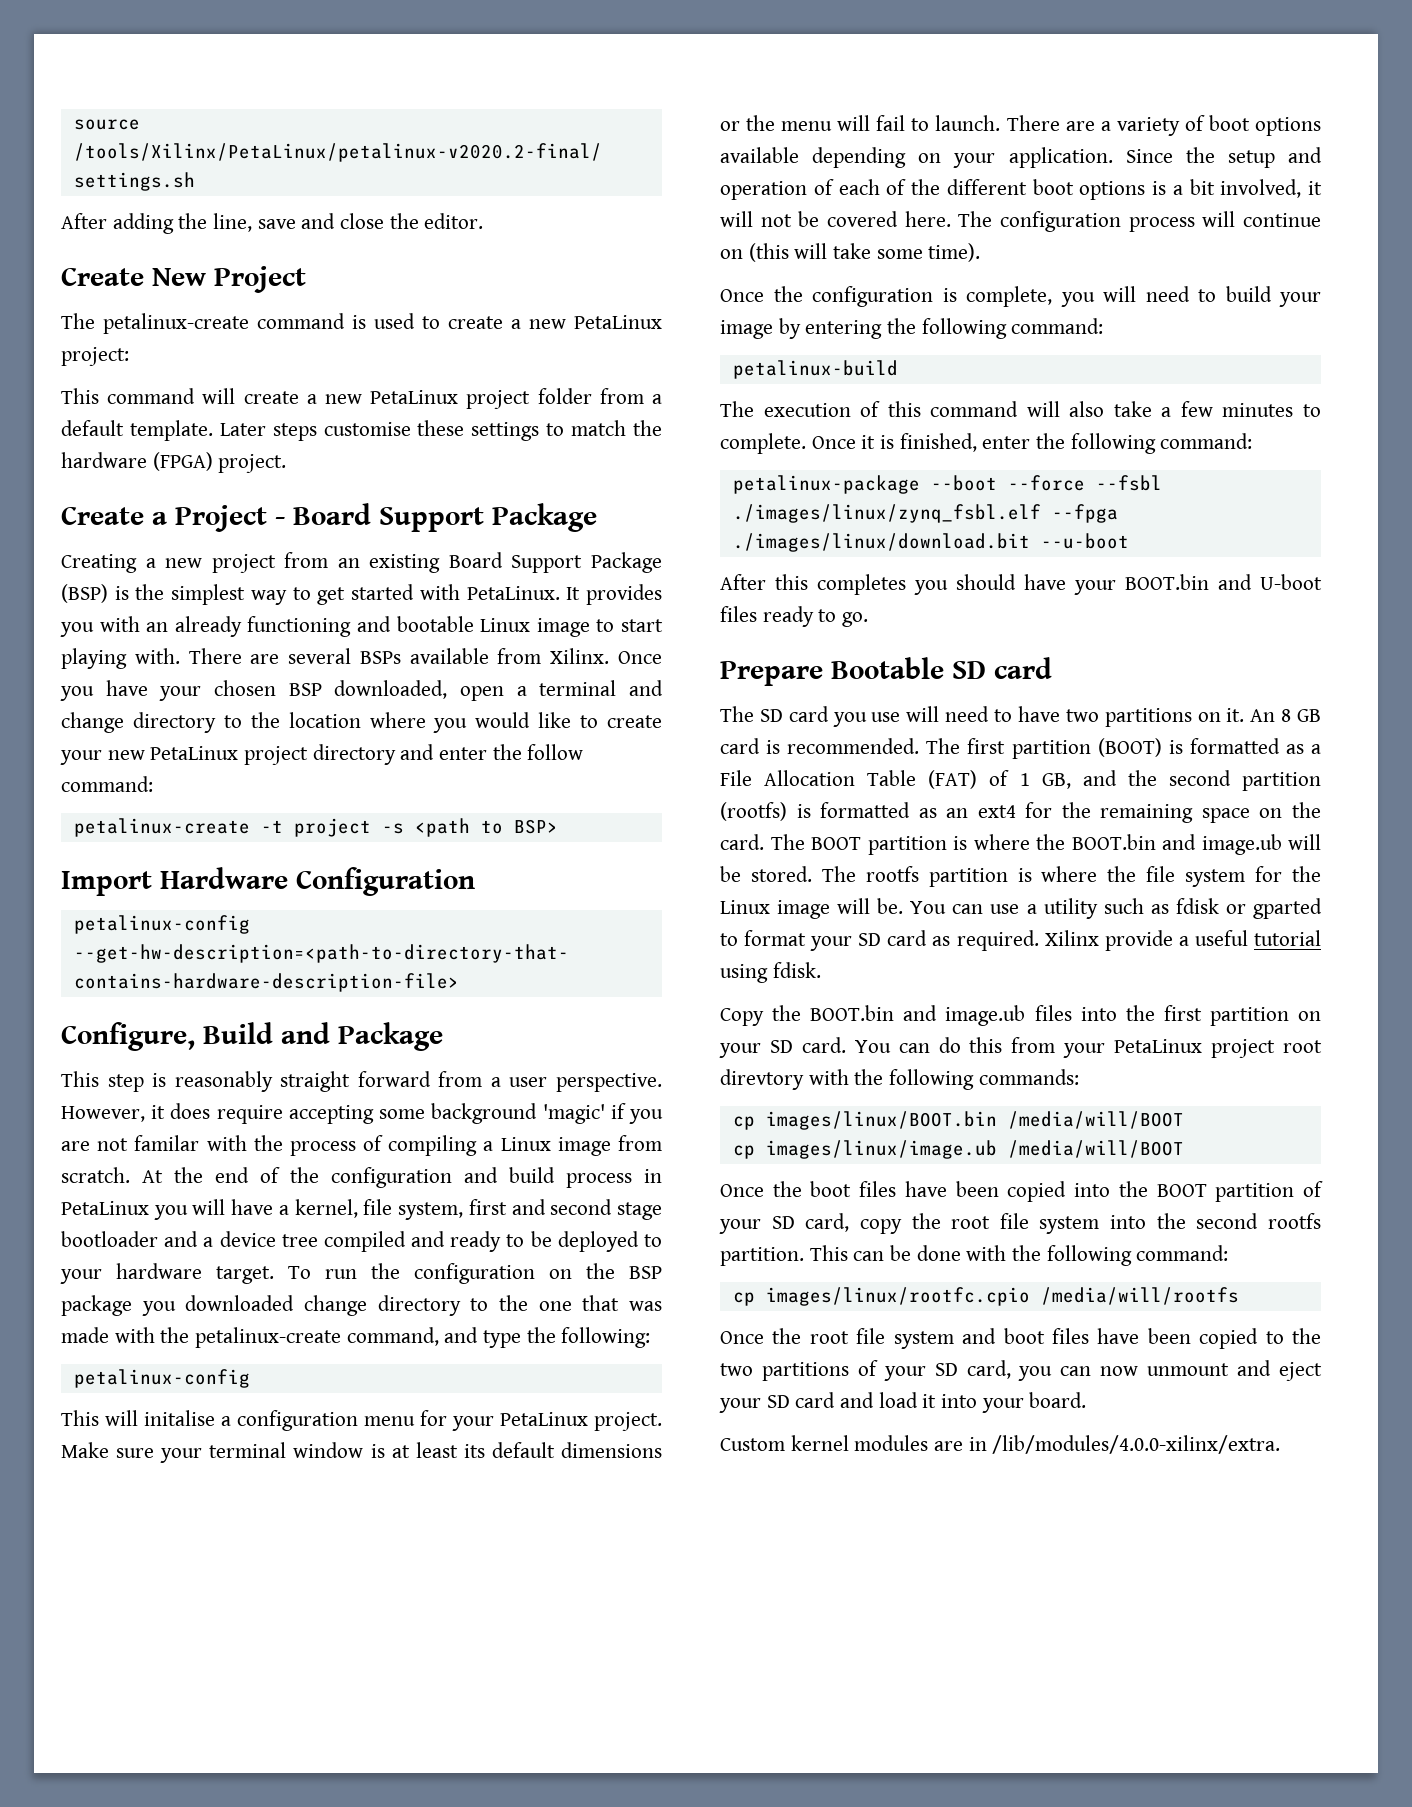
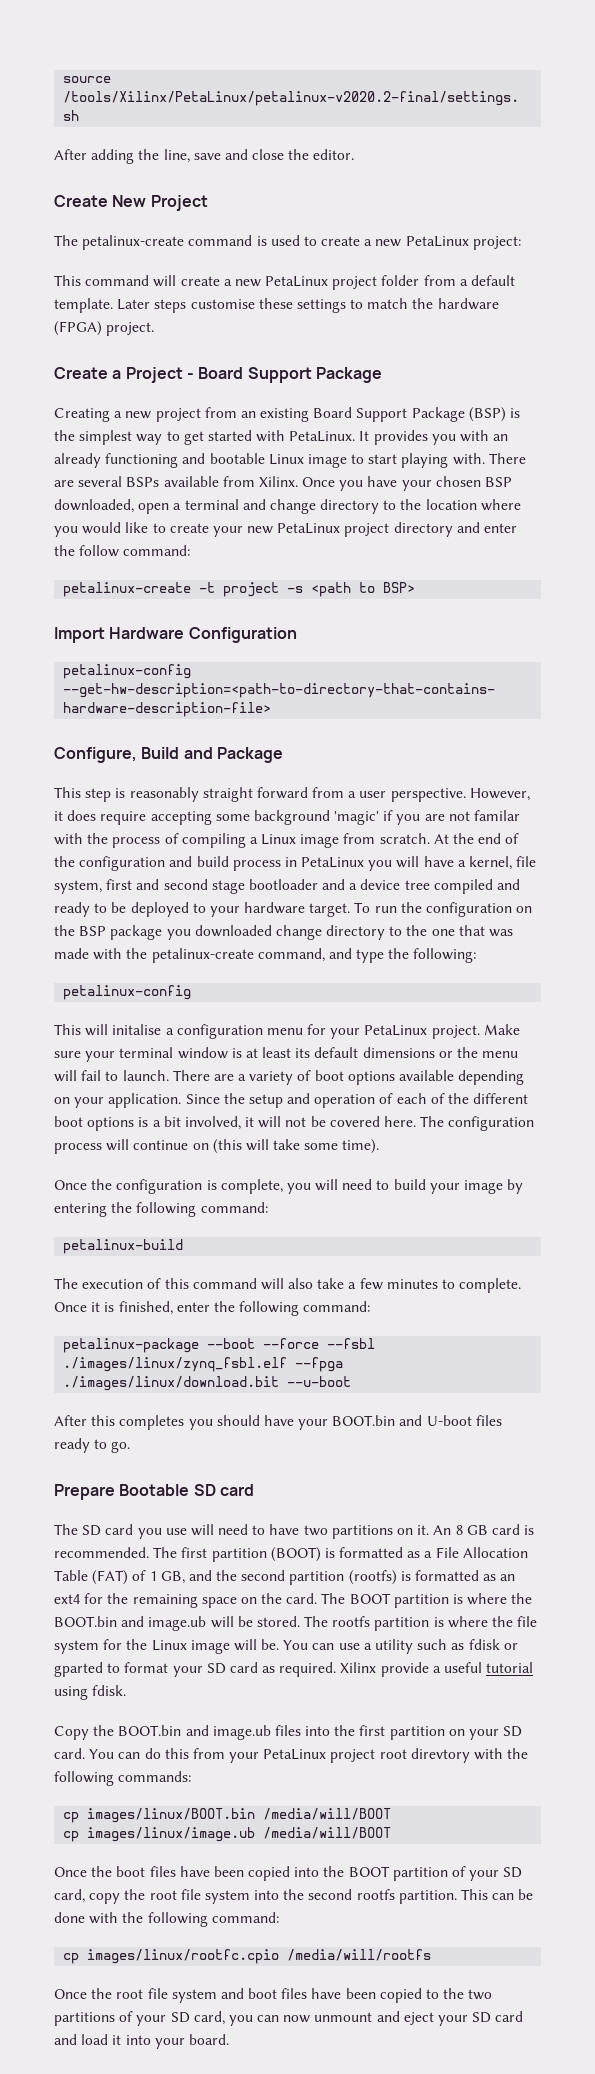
- Custom kernel modules are in /lib/modules/4.0.0-xilinx/extra.

